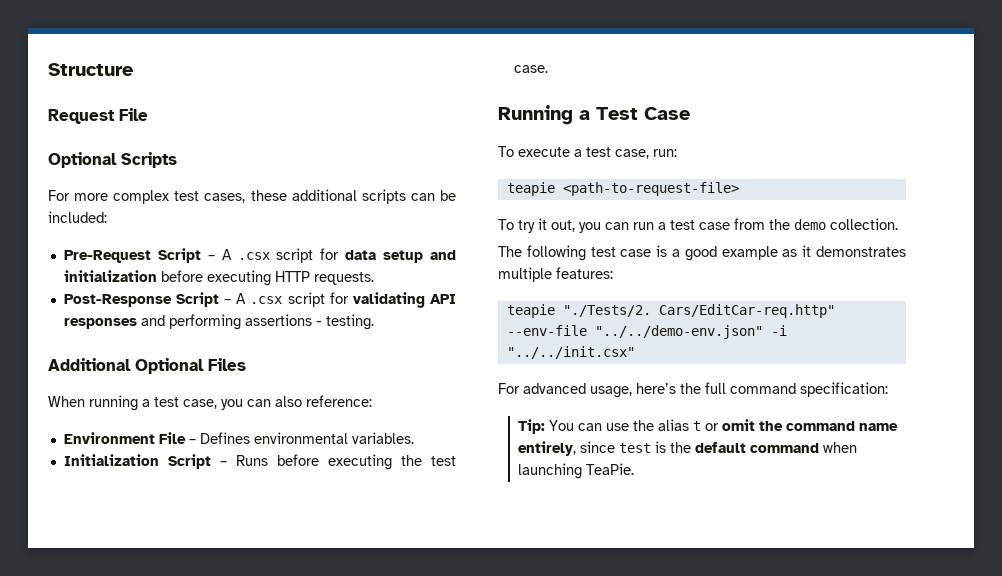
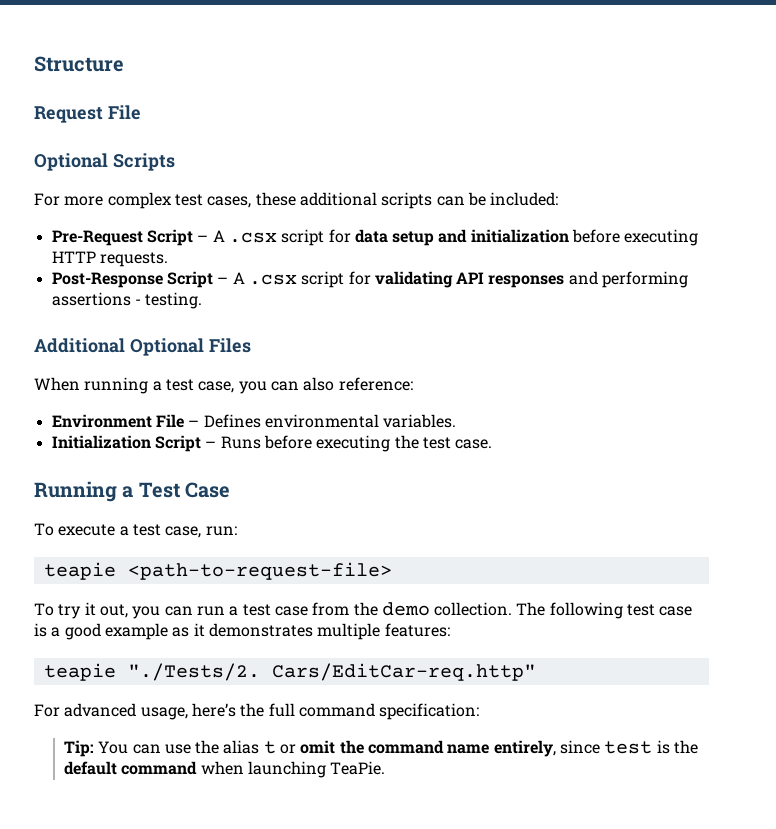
- To try it out, you can run a test case from the demo collection.
- The following test case is a good example as it demonstrates multiple features:
+ To try it out, you can run a test case from the demo collection. The following test case is a good example as it demonstrates multiple features:
- teapie "./Tests/2. Cars/EditCar-req.http" --env-file "../../demo-env.json" -i "../../init.csx"
+ teapie "./Tests/2. Cars/EditCar-req.http"

